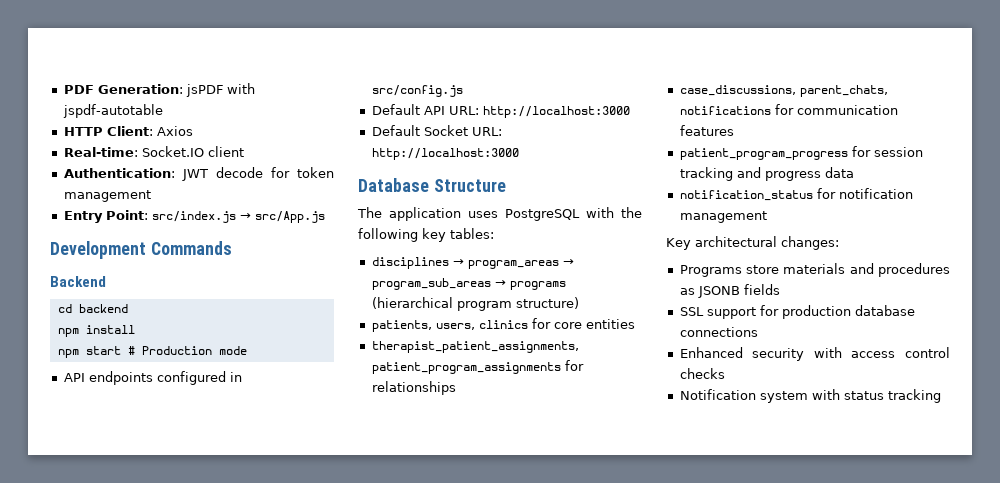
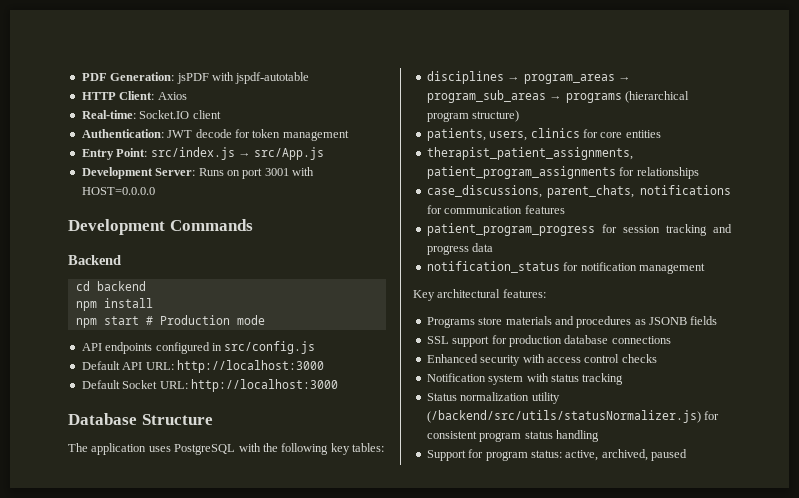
+ Development Server: Runs on port 3001 with HOST=0.0.0.0
- Key architectural changes:
+ Key architectural features:
+ Status normalization utility (/backend/src/utils/statusNormalizer.js) for consistent program status handling
+ Support for program status: active, archived, paused

